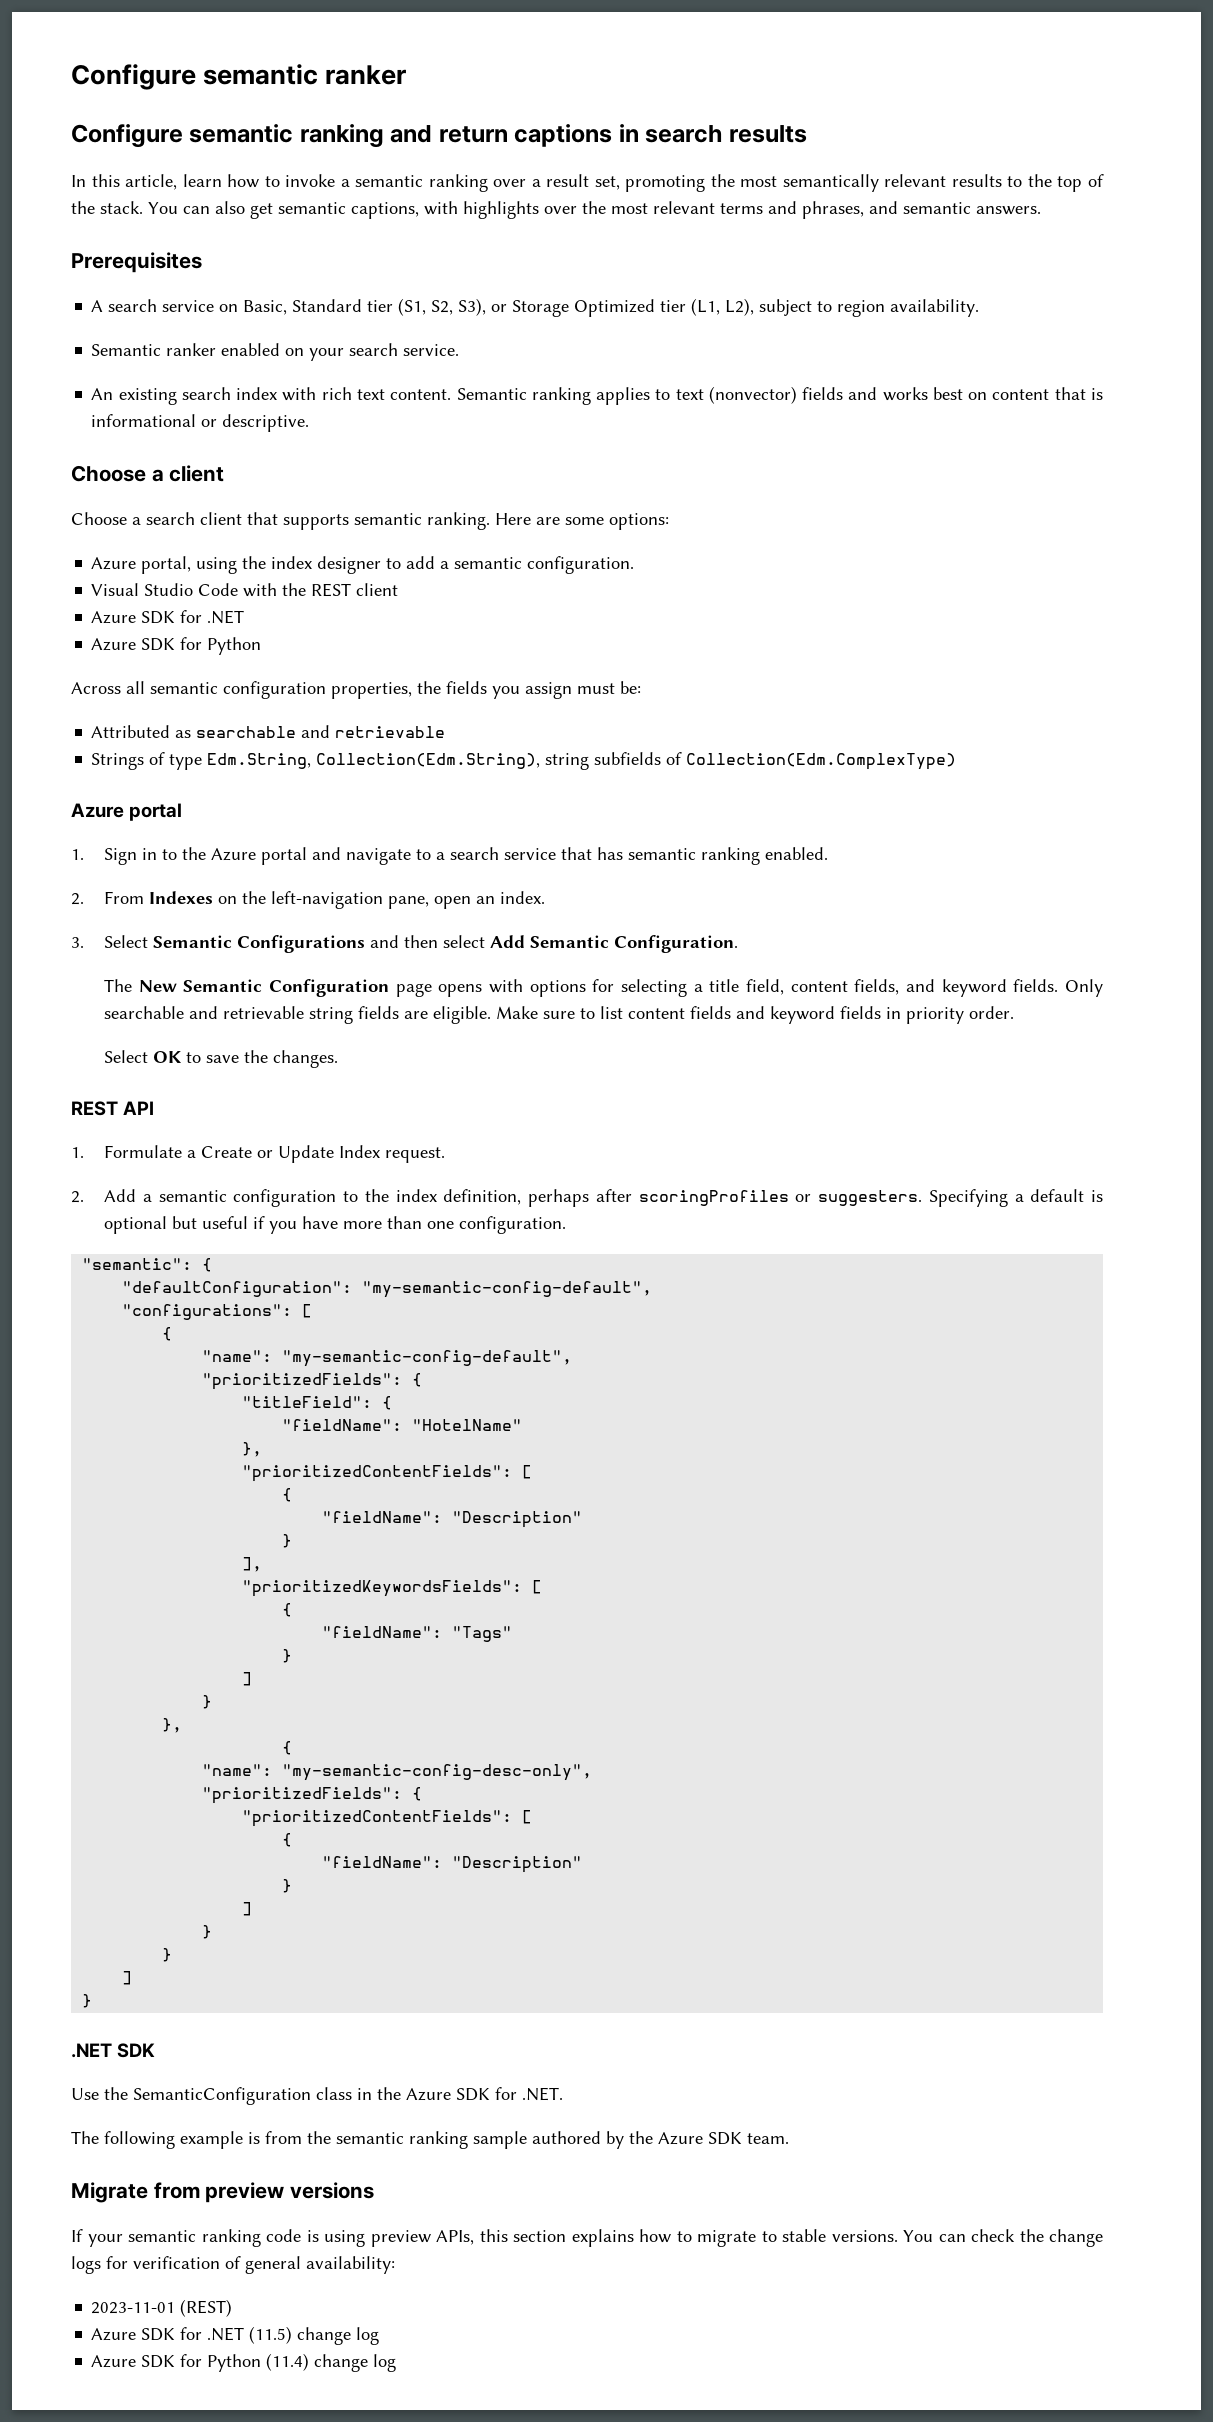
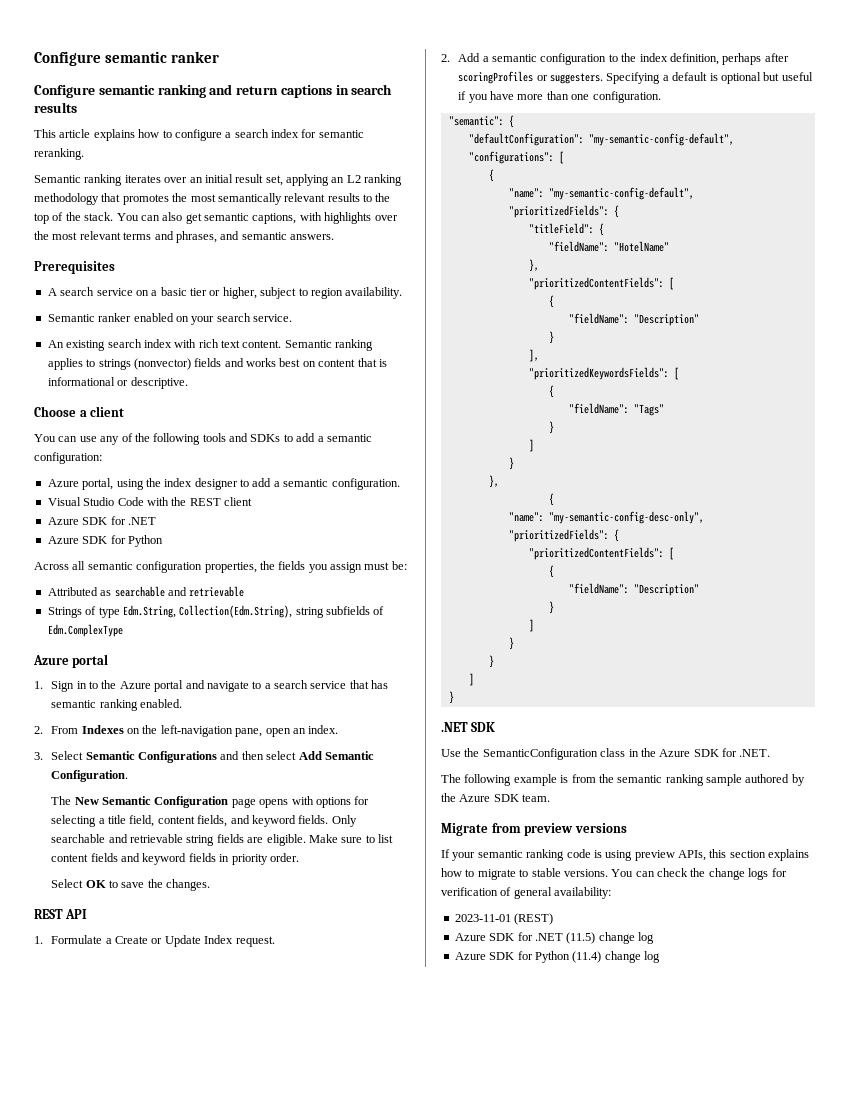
- In this article, learn how to invoke a semantic ranking over a result set, promoting the most semantically relevant results to the top of the stack.
+ This article explains how to configure a search index for semantic reranking.
+ Semantic ranking iterates over an initial result set, applying an L2 ranking methodology that promotes the most semantically relevant results to the top of the stack.
- A search service on Basic, Standard tier (S1, S2, S3), or Storage Optimized tier (L1, L2), subject to region availability.
+ A search service on a basic tier or higher, subject to region availability.
- Semantic ranking applies to text (nonvector) fields and works best on content that is informational or descriptive.
+ Semantic ranking applies to strings (nonvector) fields and works best on content that is informational or descriptive.
- Choose a search client that supports semantic ranking. Here are some options:
+ You can use any of the following tools and SDKs to add a semantic configuration:
- Strings of type Edm.String, Collection(Edm.String), string subfields of Collection(Edm.ComplexType)
+ Strings of type Edm.String, Collection(Edm.String), string subfields of Edm.ComplexType

